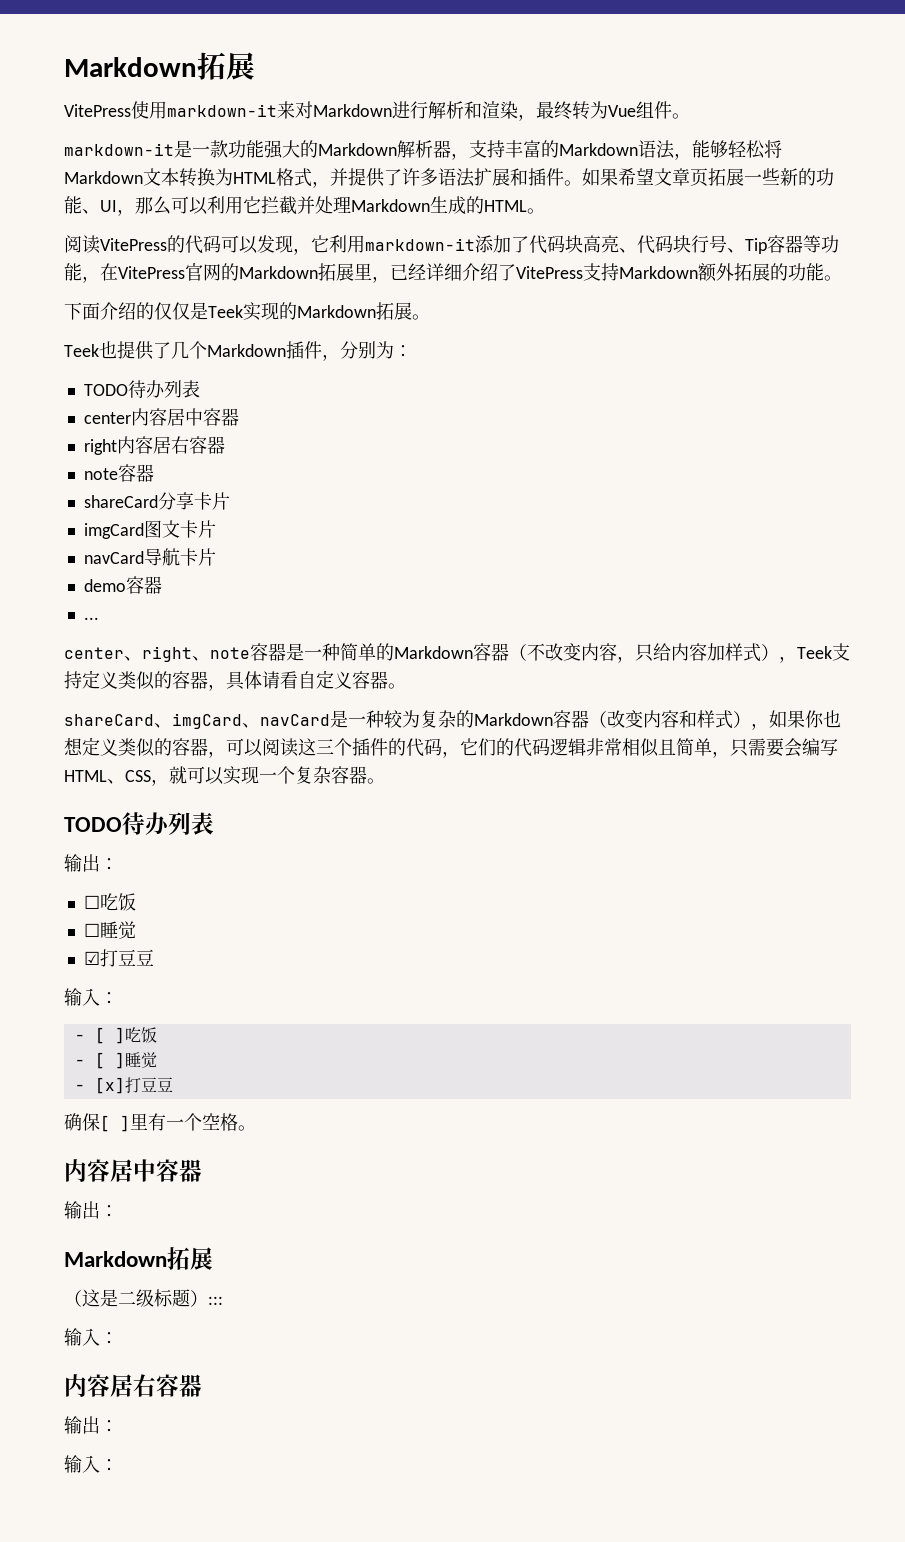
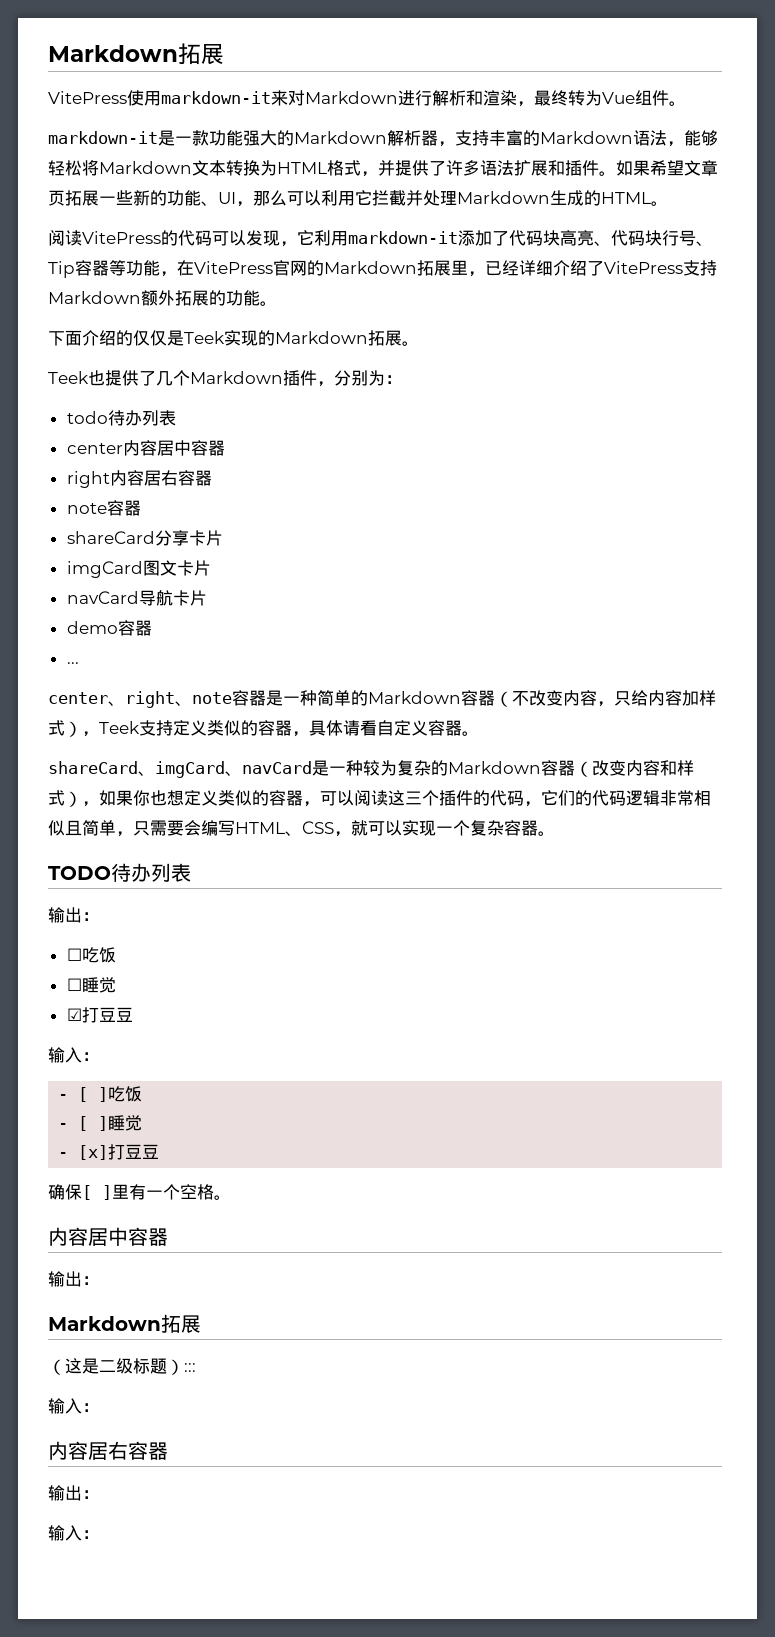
  Teek也提供了几个Markdown插件，分别为：
- TODO待办列表
+ todo待办列表

